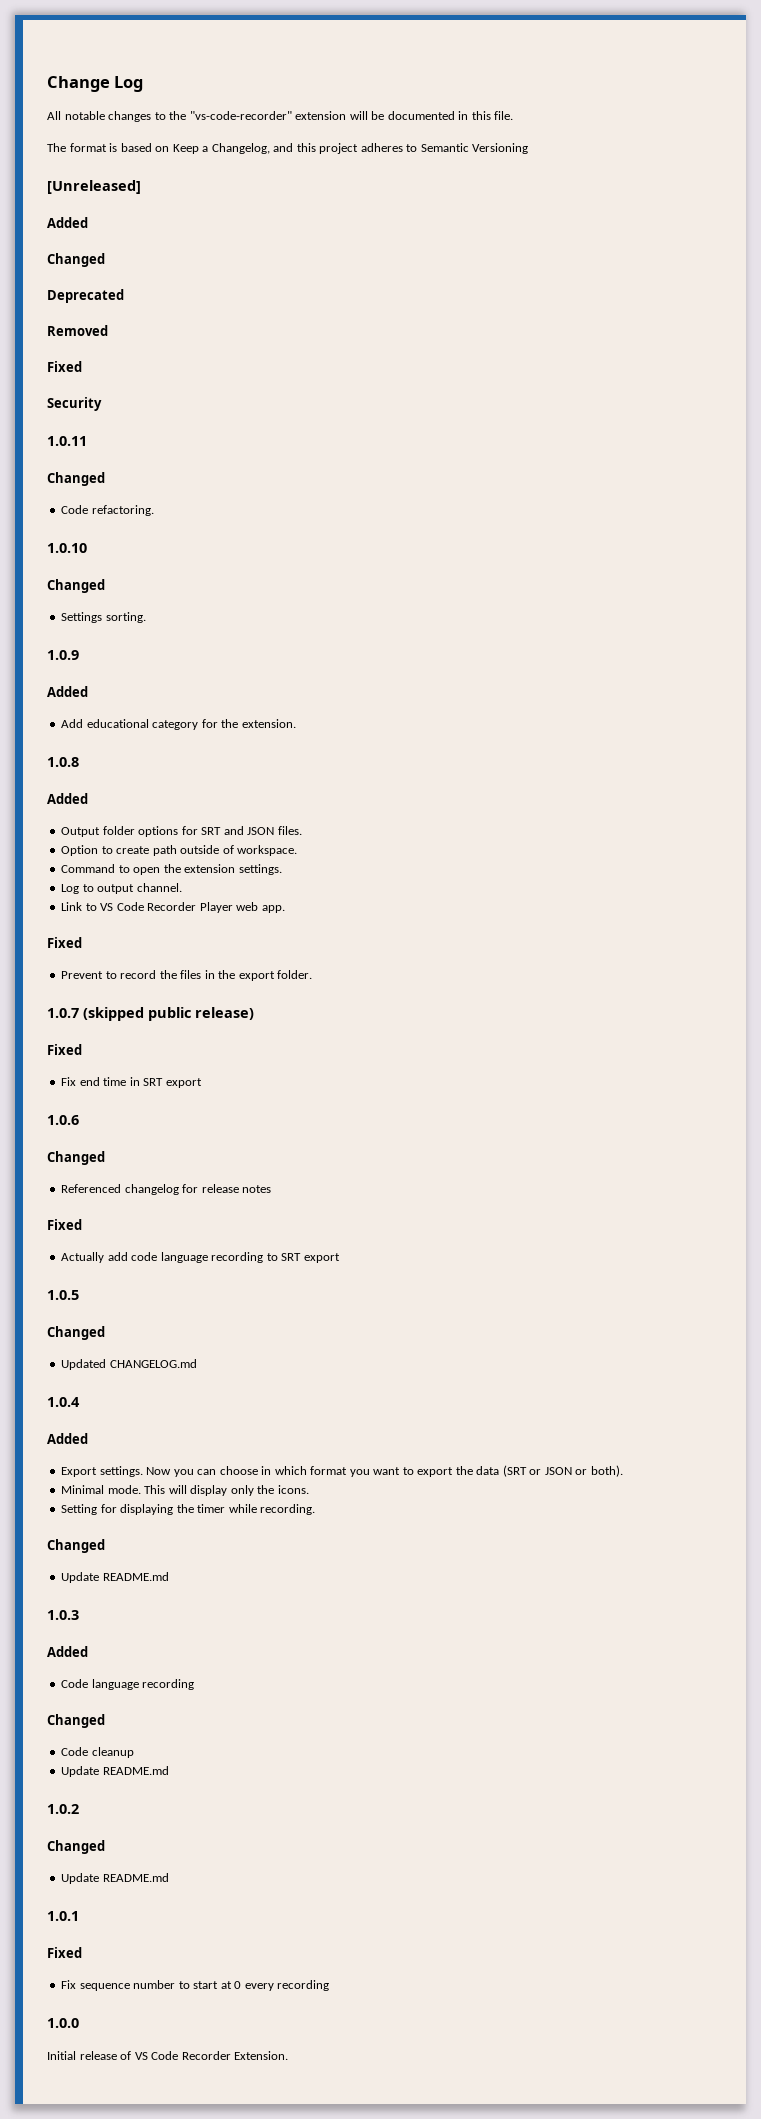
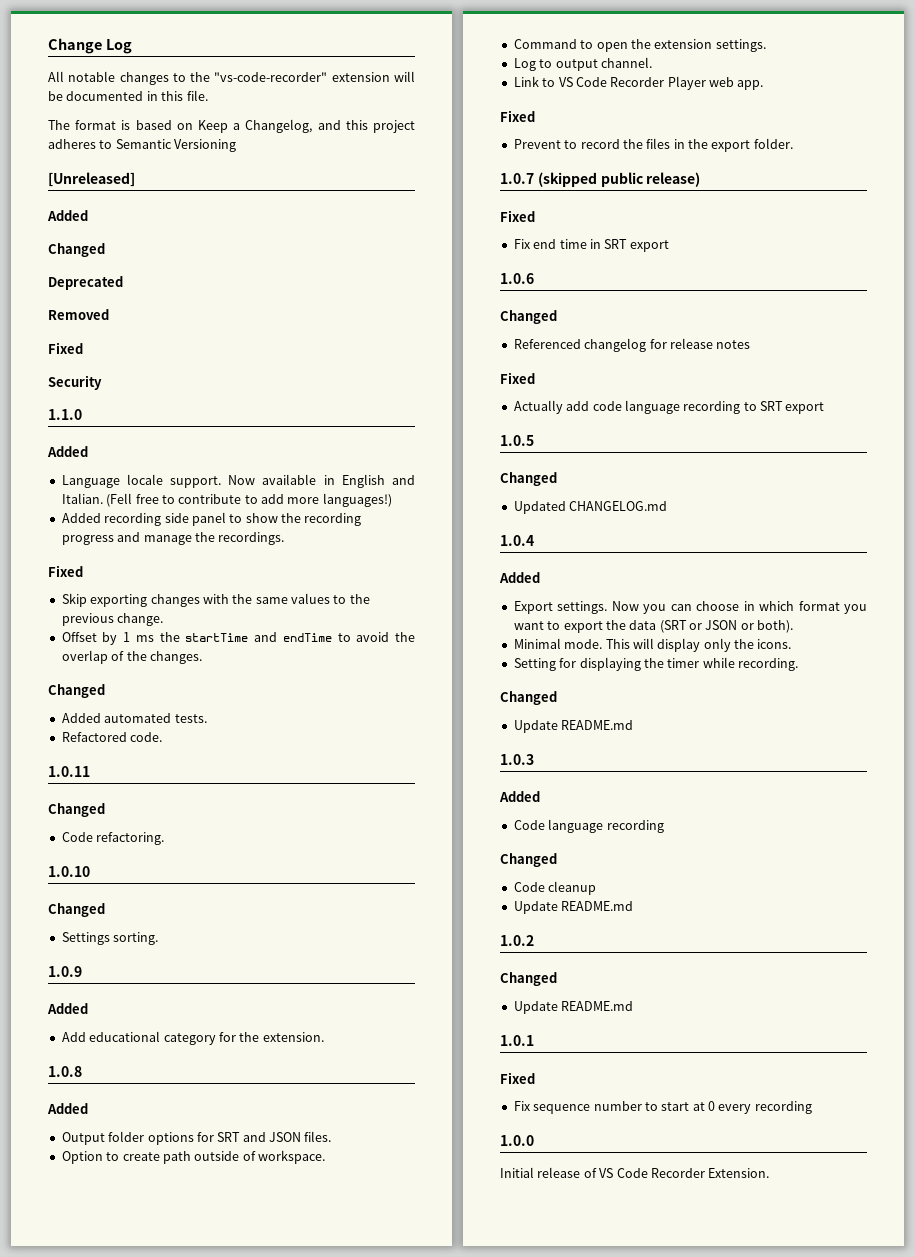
+ 1.1.0
+ Added
+ Language locale support. Now available in English and Italian. (Fell free to contribute to add more languages!)
+ Added recording side panel to show the recording progress and manage the recordings.
+ Fixed
+ Skip exporting changes with the same values to the previous change.
+ Offset by 1 ms the startTime and endTime to avoid the overlap of the changes.
+ Changed
+ Added automated tests.
+ Refactored code.

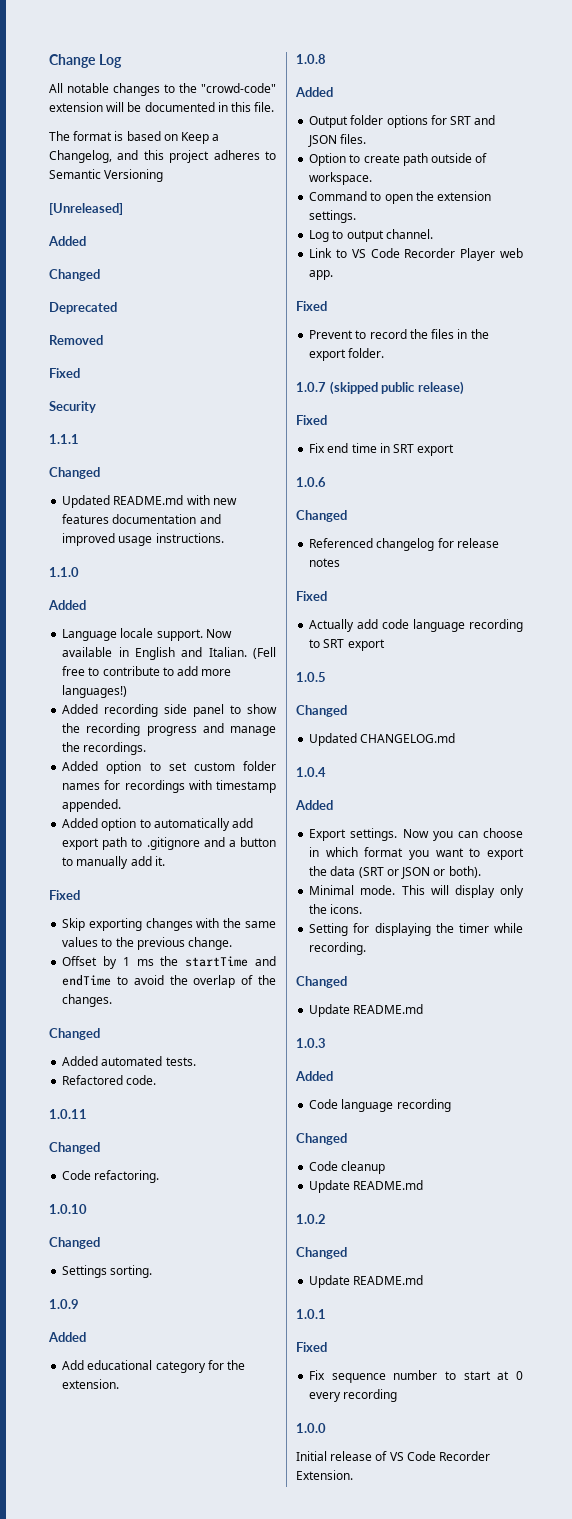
- All notable changes to the "vs-code-recorder" extension will be documented in this file.
+ All notable changes to the "crowd-code" extension will be documented in this file.
+ 1.1.1
+ Changed
+ Updated README.md with new features documentation and improved usage instructions.
+ Added option to set custom folder names for recordings with timestamp appended.
+ Added option to automatically add export path to .gitignore and a button to manually add it.

